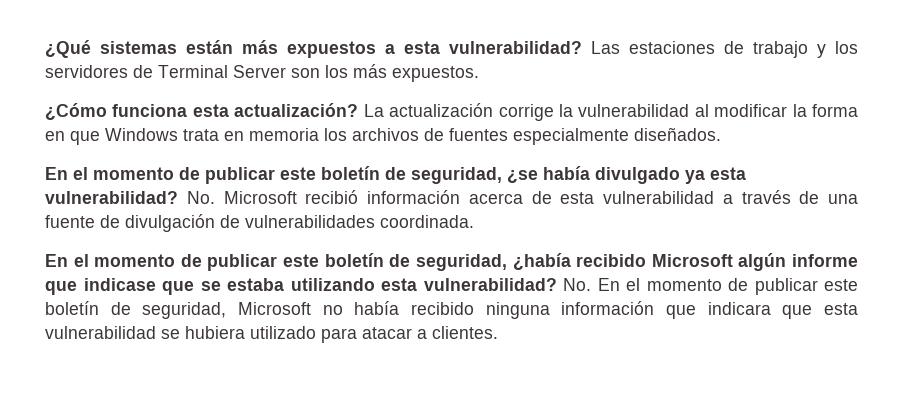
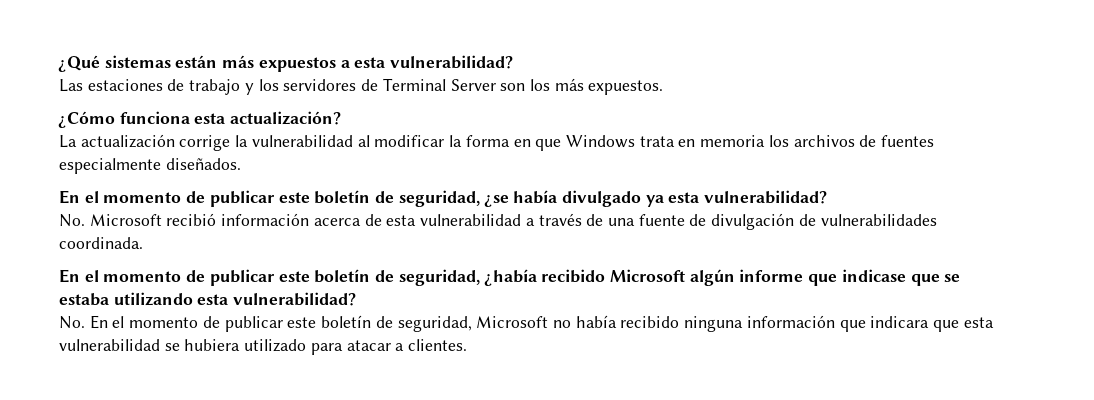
- ¿Qué sistemas están más expuestos a esta vulnerabilidad? Las estaciones de trabajo y los servidores de Terminal Server son los más expuestos.
+ ¿Qué sistemas están más expuestos a esta vulnerabilidad?
+ Las estaciones de trabajo y los servidores de Terminal Server son los más expuestos.
- ¿Cómo funciona esta actualización? La actualización corrige la vulnerabilidad al modificar la forma en que Windows trata en memoria los archivos de fuentes especialmente diseñados.
+ ¿Cómo funciona esta actualización?
+ La actualización corrige la vulnerabilidad al modificar la forma en que Windows trata en memoria los archivos de fuentes especialmente diseñados.
- En el momento de publicar este boletín de seguridad, ¿se había divulgado ya esta vulnerabilidad? No. Microsoft recibió información acerca de esta vulnerabilidad a través de una fuente de divulgación de vulnerabilidades coordinada.
+ En el momento de publicar este boletín de seguridad, ¿se había divulgado ya esta vulnerabilidad?
+ No. Microsoft recibió información acerca de esta vulnerabilidad a través de una fuente de divulgación de vulnerabilidades coordinada.
- En el momento de publicar este boletín de seguridad, ¿había recibido Microsoft algún informe que indicase que se estaba utilizando esta vulnerabilidad? No. En el momento de publicar este boletín de seguridad, Microsoft no había recibido ninguna información que indicara que esta vulnerabilidad se hubiera utilizado para atacar a clientes.
+ En el momento de publicar este boletín de seguridad, ¿había recibido Microsoft algún informe que indicase que se estaba utilizando esta vulnerabilidad?
+ No. En el momento de publicar este boletín de seguridad, Microsoft no había recibido ninguna información que indicara que esta vulnerabilidad se hubiera utilizado para atacar a clientes.

